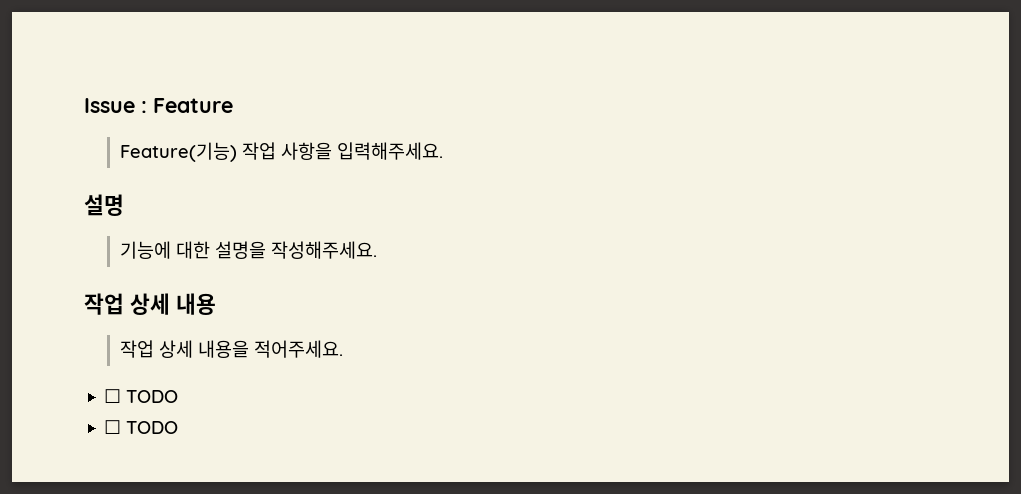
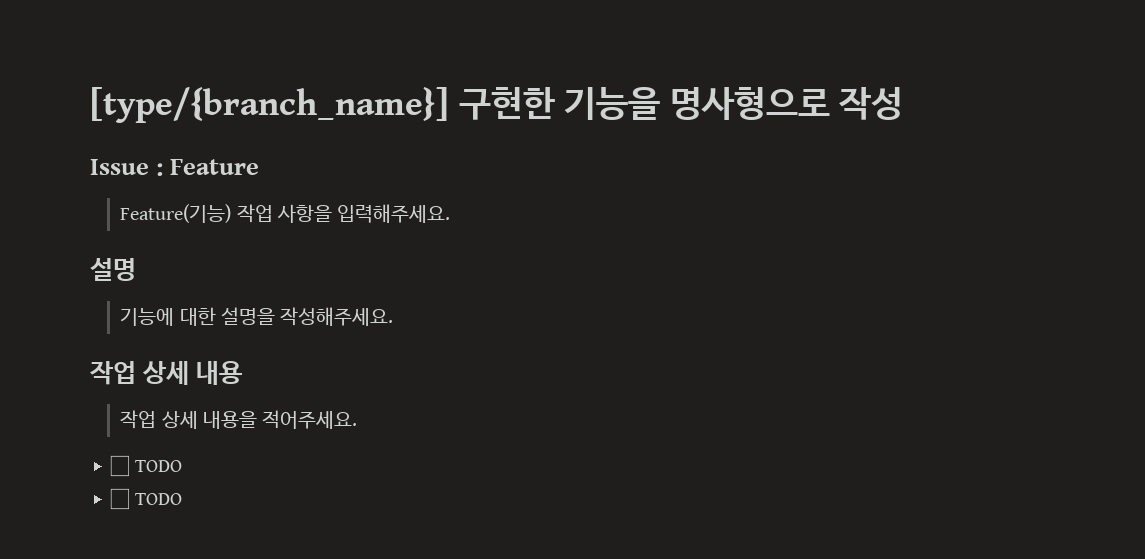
+ [type/{branch_name}] 구현한 기능을 명사형으로 작성

